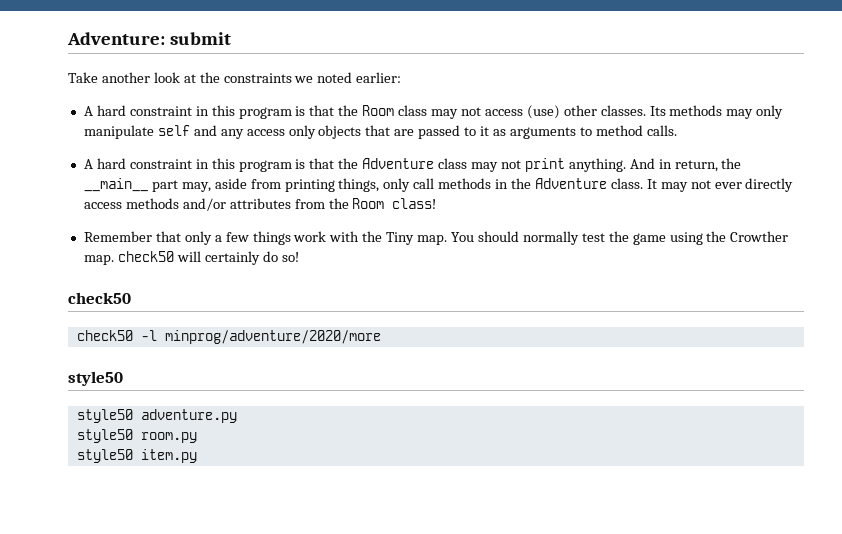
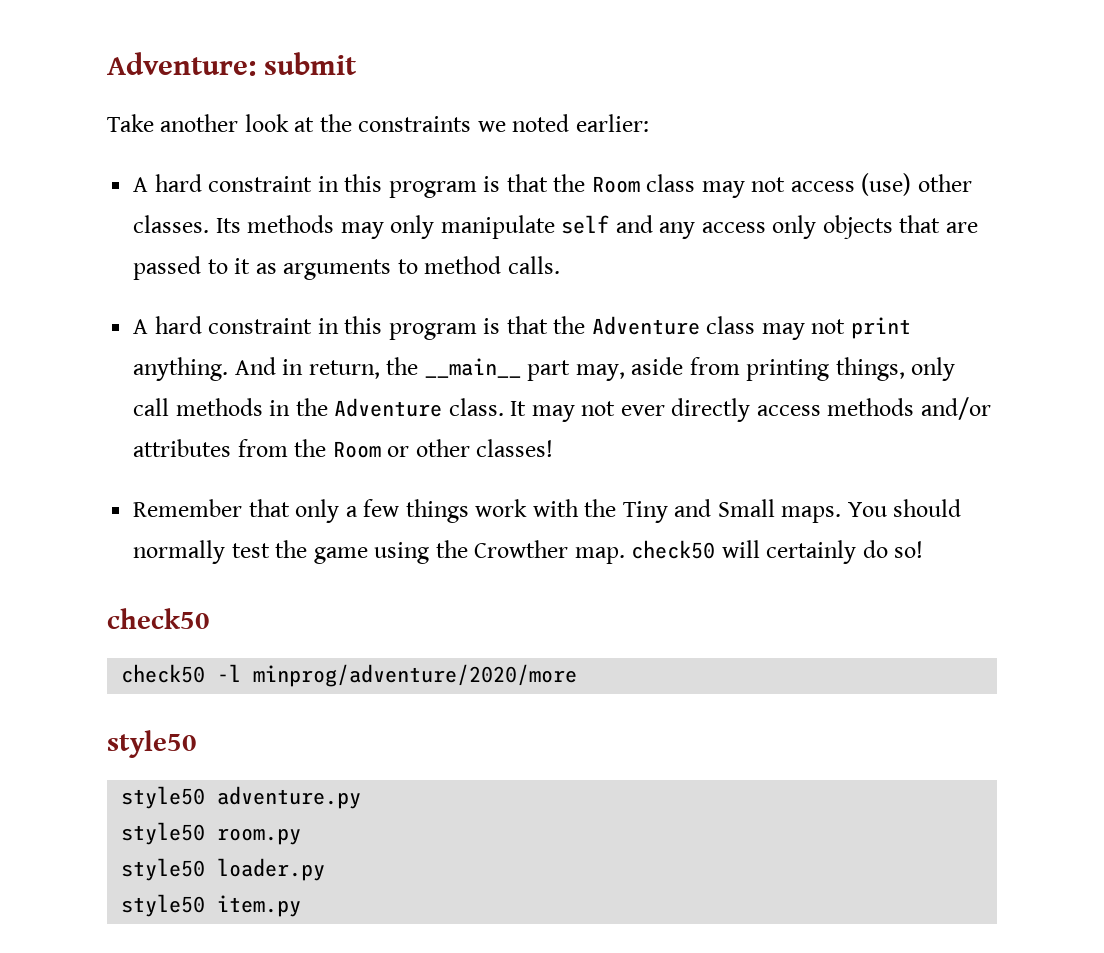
- It may not ever directly access methods and/or attributes from the Room class!
+ It may not ever directly access methods and/or attributes from the Room or other classes!
- Remember that only a few things work with the Tiny map.
+ Remember that only a few things work with the Tiny and Small maps.
+ style50 loader.py

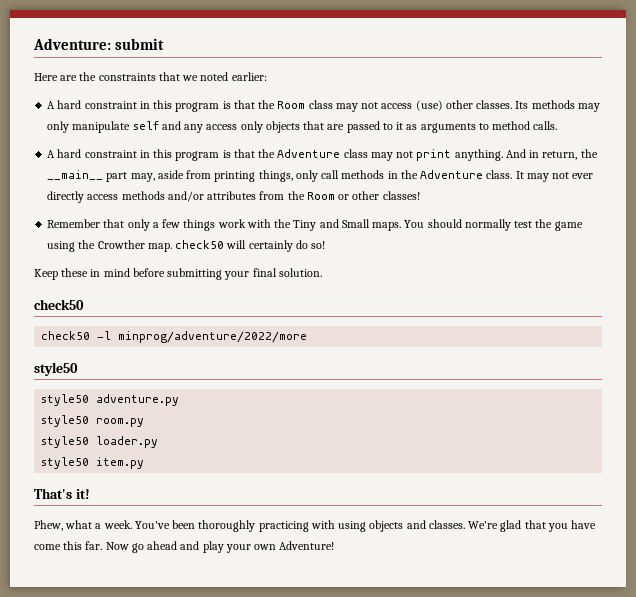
- Take another look at the constraints we noted earlier:
+ Here are the constraints that we noted earlier:
+ Keep these in mind before submitting your final solution.
- check50 -l minprog/adventure/2020/more
+ check50 -l minprog/adventure/2022/more
+ That's it!
+ Phew, what a week. You've been thoroughly practicing with using objects and classes. We're glad that you have come this far. Now go ahead and play your own Adventure!

